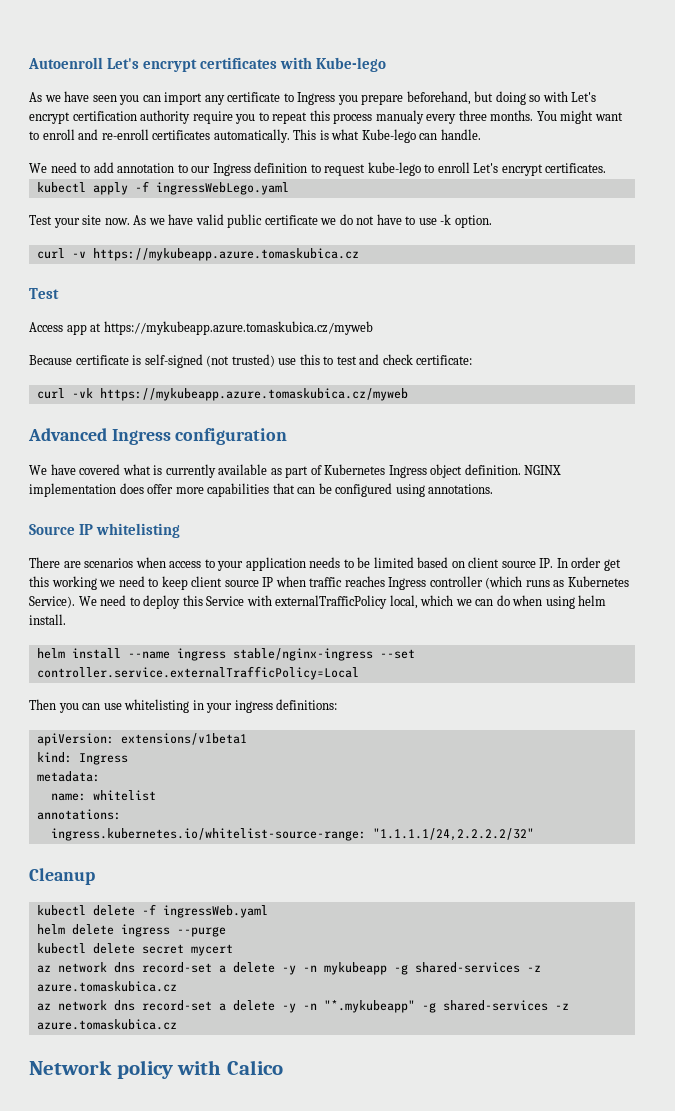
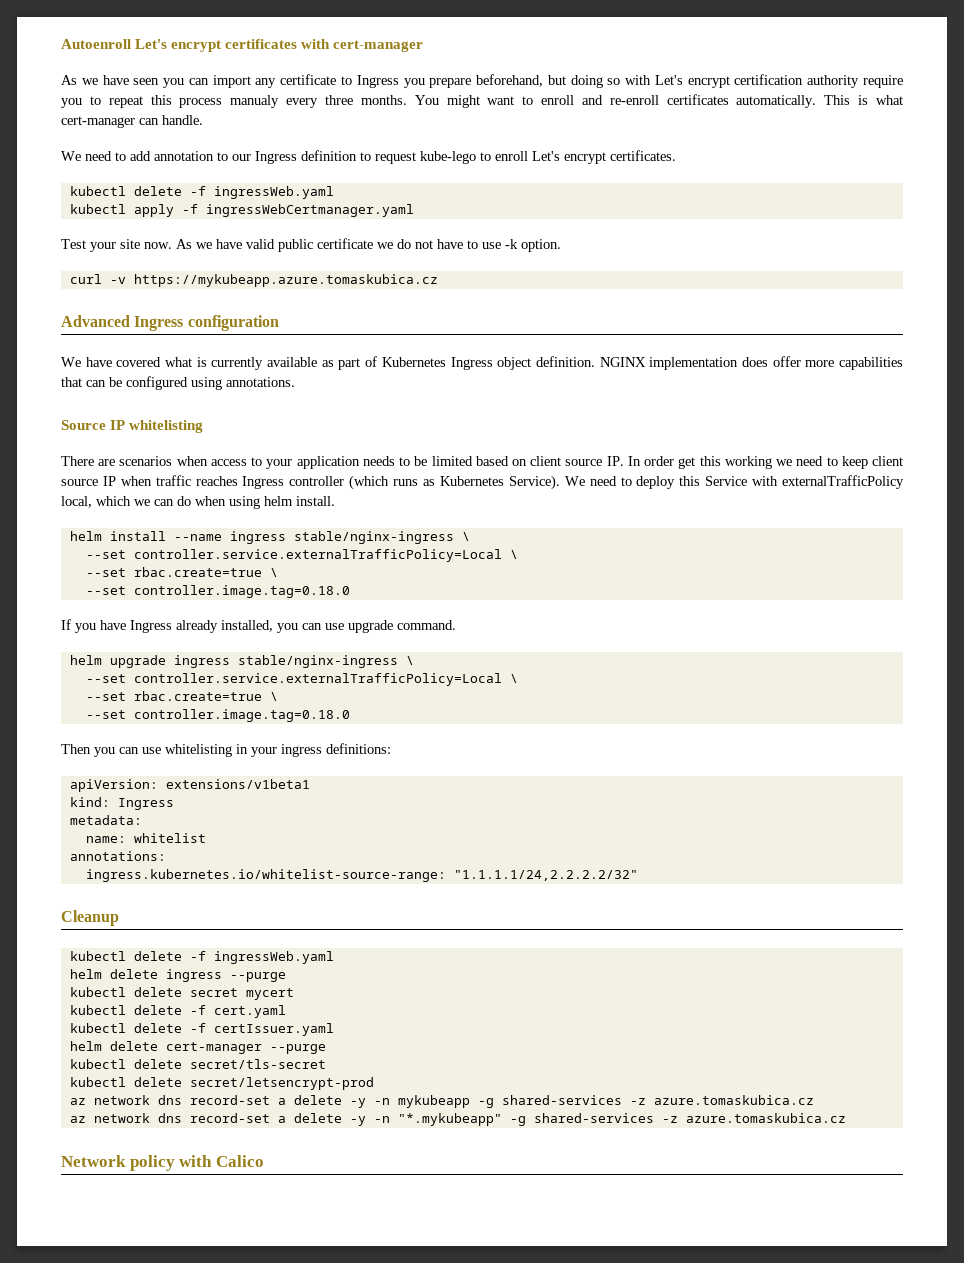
- Autoenroll Let's encrypt certificates with Kube-lego
+ Autoenroll Let's encrypt certificates with cert-manager
- This is what Kube-lego can handle.
+ This is what cert-manager can handle.
  We need to add annotation to our Ingress definition to request kube-lego to enroll Let's encrypt certificates.
+ kubectl delete -f ingressWeb.yaml
- kubectl apply -f ingressWebLego.yaml
+ kubectl apply -f ingressWebCertmanager.yaml
  curl -v https://mykubeapp.azure.tomaskubica.cz
- Test
- Access app at https://mykubeapp.azure.tomaskubica.cz/myweb
- Because certificate is self-signed (not trusted) use this to test and check certificate:
- curl -vk https://mykubeapp.azure.tomaskubica.cz/myweb
- helm install --name ingress stable/nginx-ingress --set controller.service.externalTrafficPolicy=Local
+ helm install --name ingress stable/nginx-ingress \
+ --set controller.service.externalTrafficPolicy=Local \
+ --set rbac.create=true \
+ --set controller.image.tag=0.18.0
+ If you have Ingress already installed, you can use upgrade command.
+ helm upgrade ingress stable/nginx-ingress \
+ --set controller.service.externalTrafficPolicy=Local \
+ --set rbac.create=true \
+ --set controller.image.tag=0.18.0
+ kubectl delete -f cert.yaml
+ kubectl delete -f certIssuer.yaml
+ helm delete cert-manager --purge
+ kubectl delete secret/tls-secret
+ kubectl delete secret/letsencrypt-prod

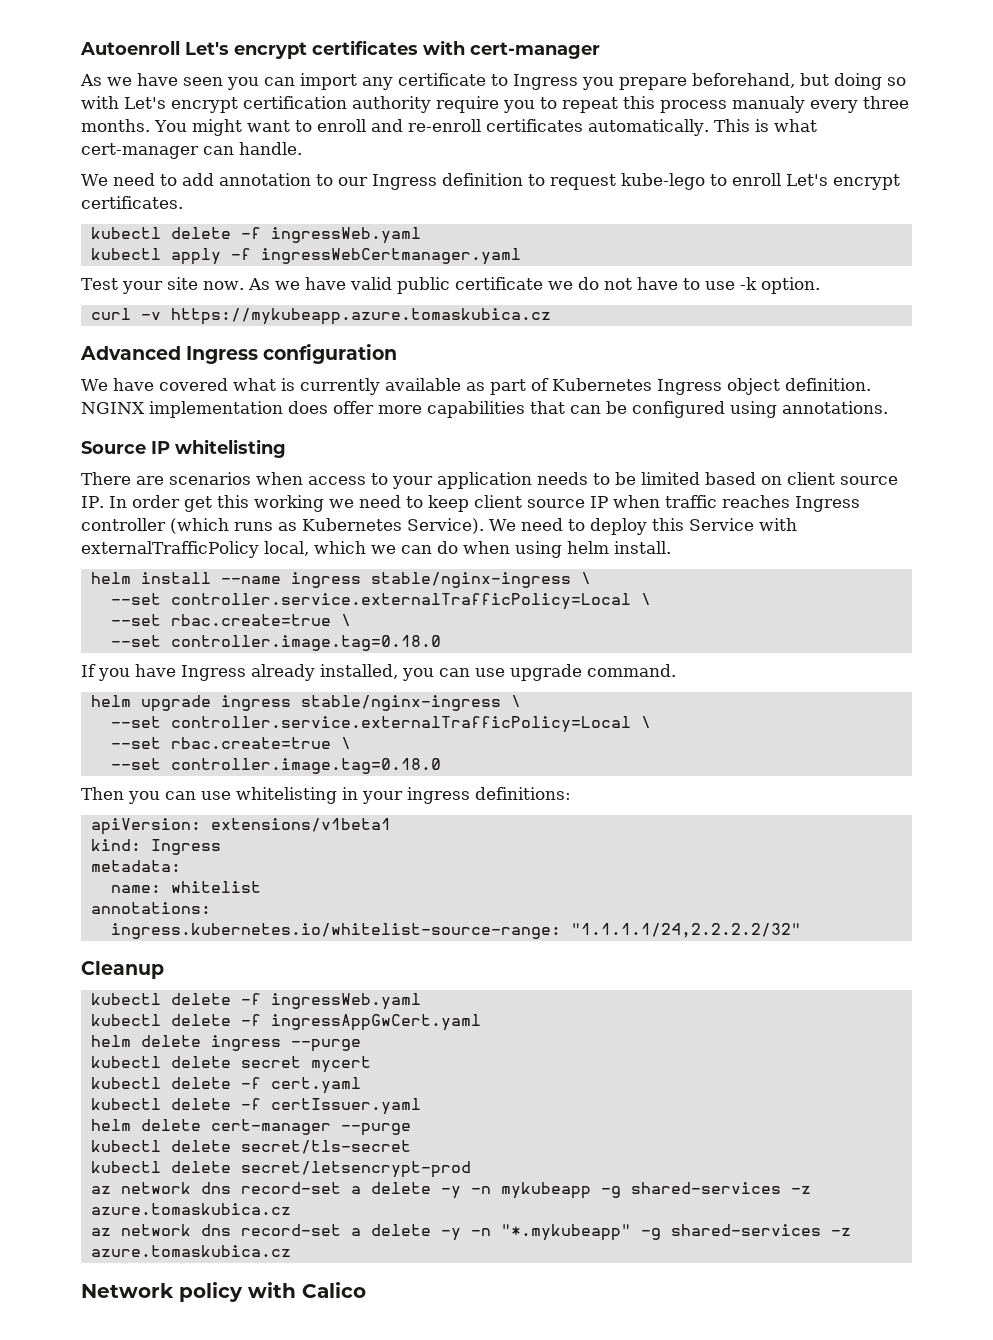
+ kubectl delete -f ingressAppGwCert.yaml

